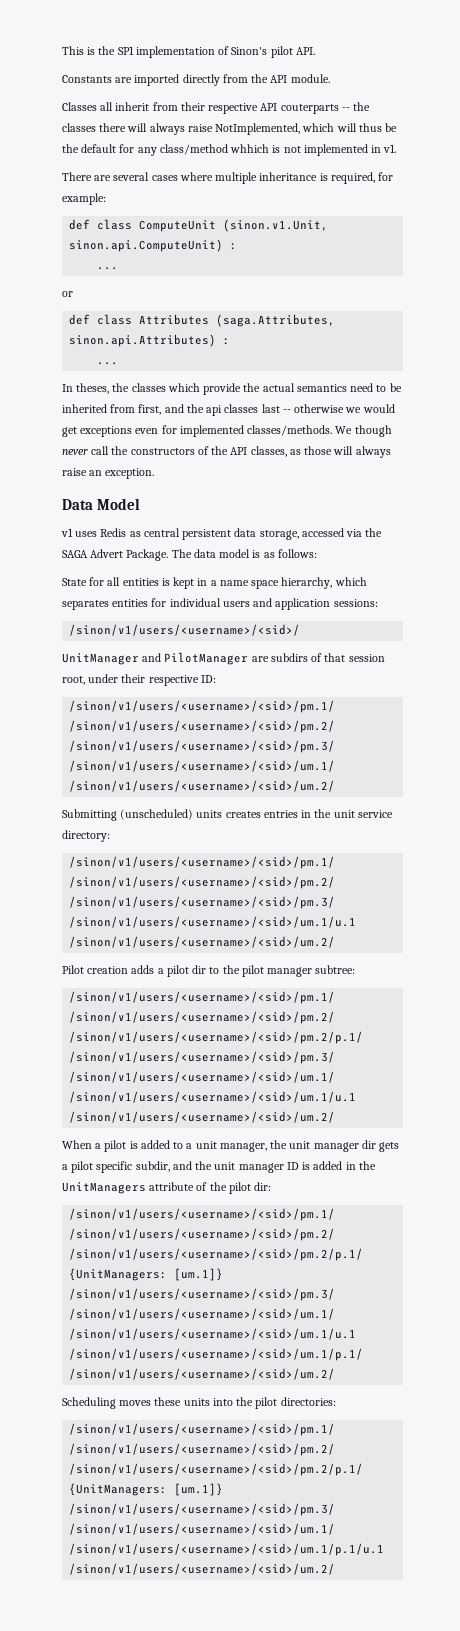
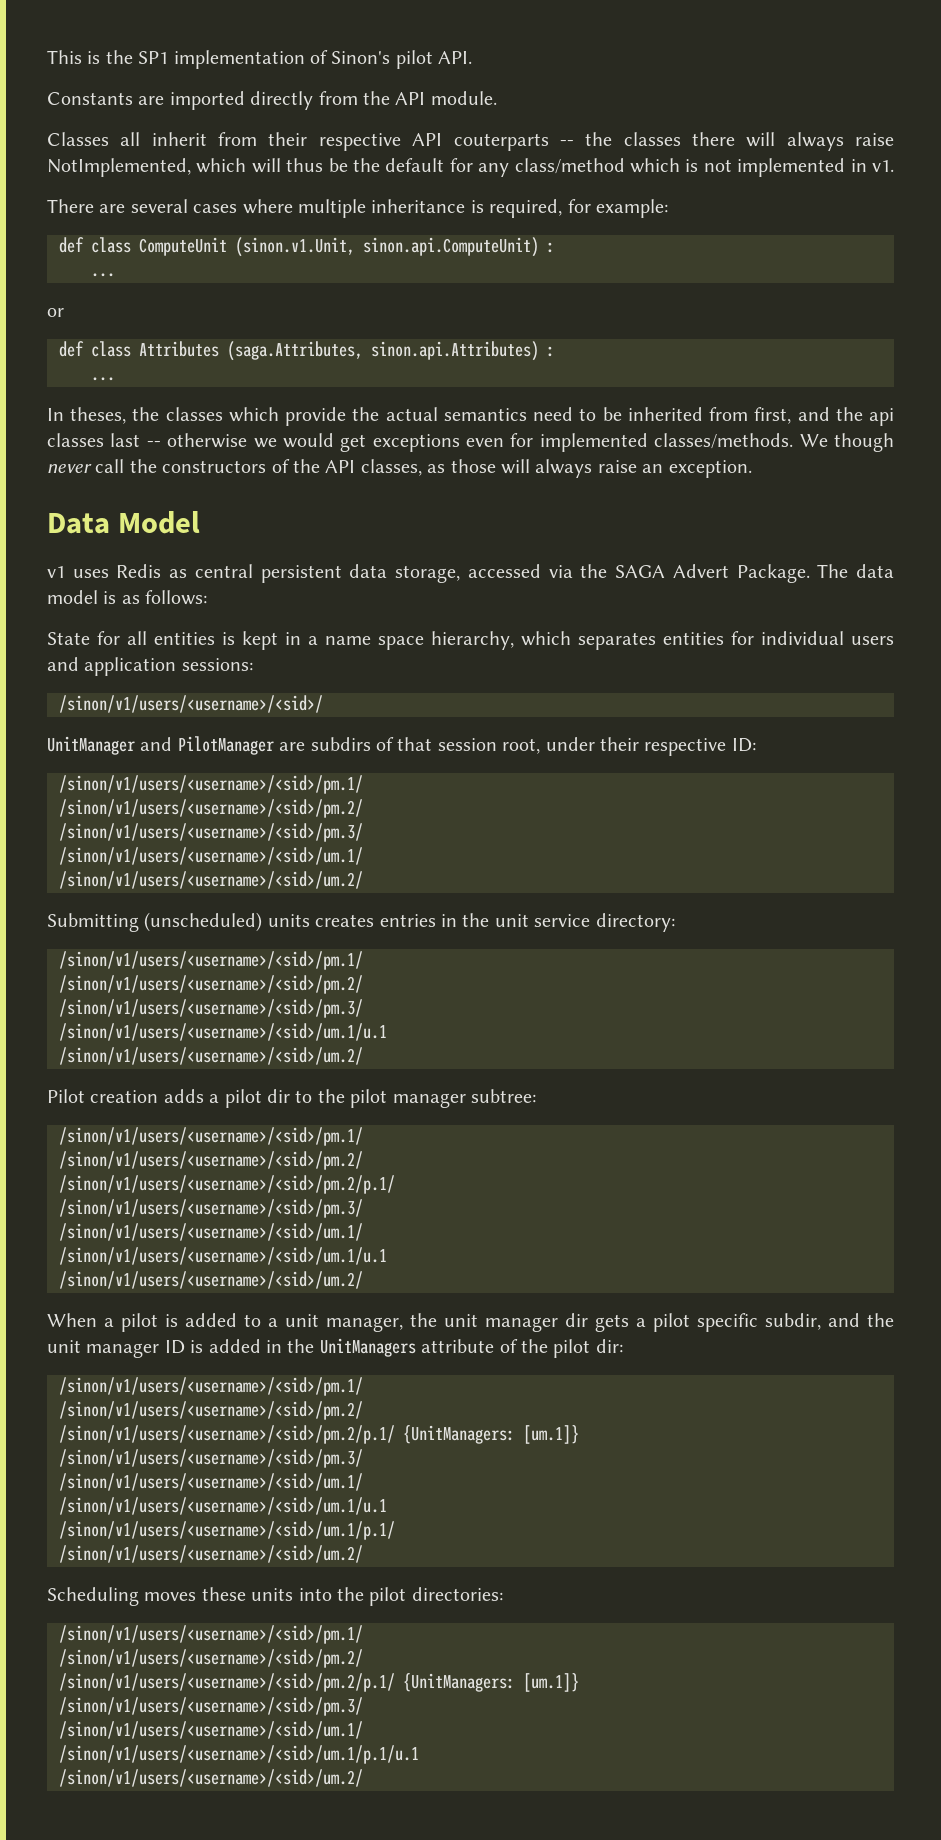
- Classes all inherit from their respective API couterparts -- the classes there will always raise NotImplemented, which will thus be the default for any class/method whhich is not implemented in v1.
+ Classes all inherit from their respective API couterparts -- the classes there will always raise NotImplemented, which will thus be the default for any class/method which is not implemented in v1.

